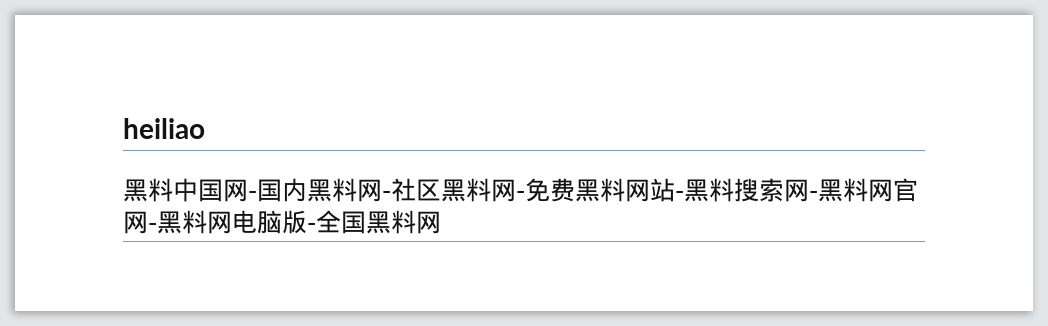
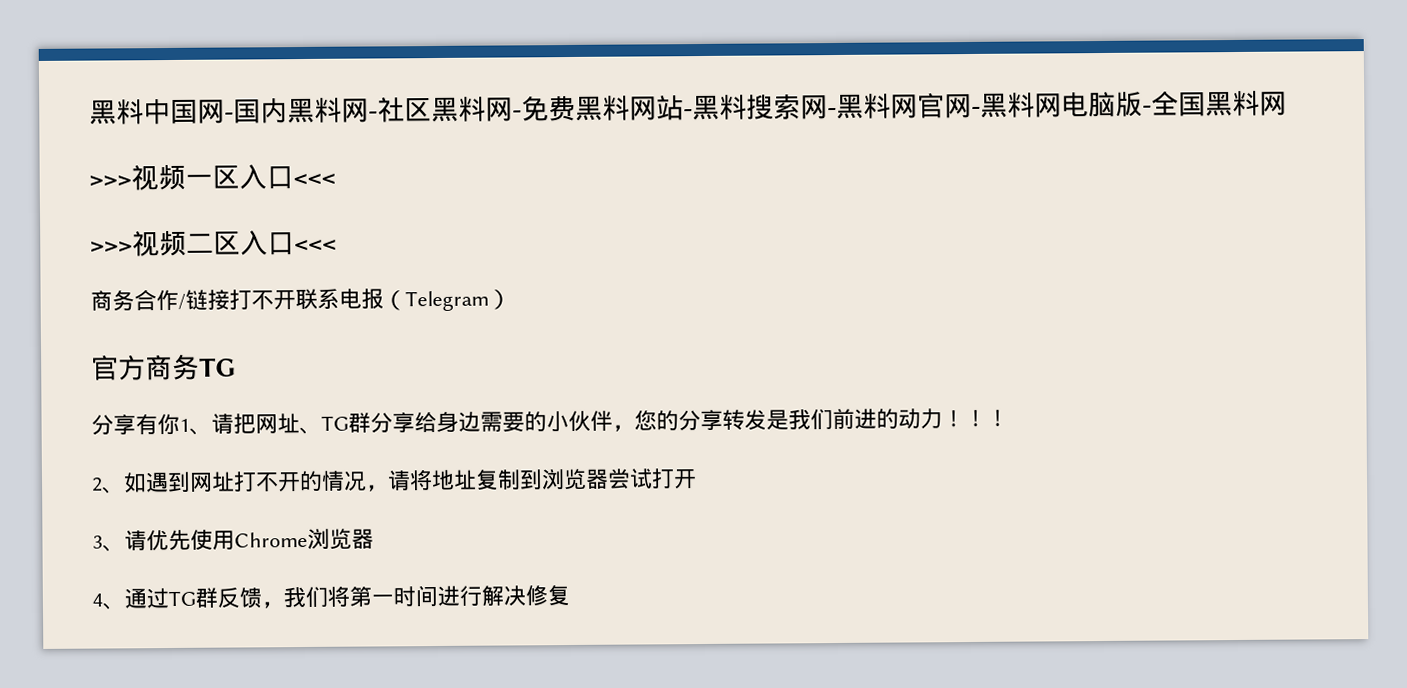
- heiliao
+ >>>视频一区入口<<<
+ >>>视频二区入口<<<
+ 商务合作/链接打不开联系电报（Telegram）
+ 官方商务TG
+ 分享有你1、请把网址、TG群分享给身边需要的小伙伴，您的分享转发是我们前进的动力！！！
+ 2、如遇到网址打不开的情况，请将地址复制到浏览器尝试打开
+ 3、请优先使用Chrome浏览器
+ 4、通过TG群反馈，我们将第一时间进行解决修复

